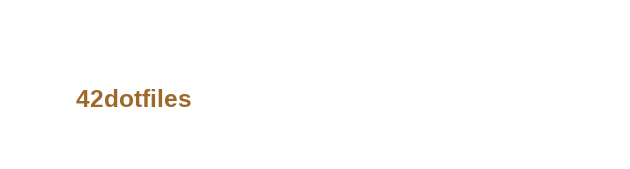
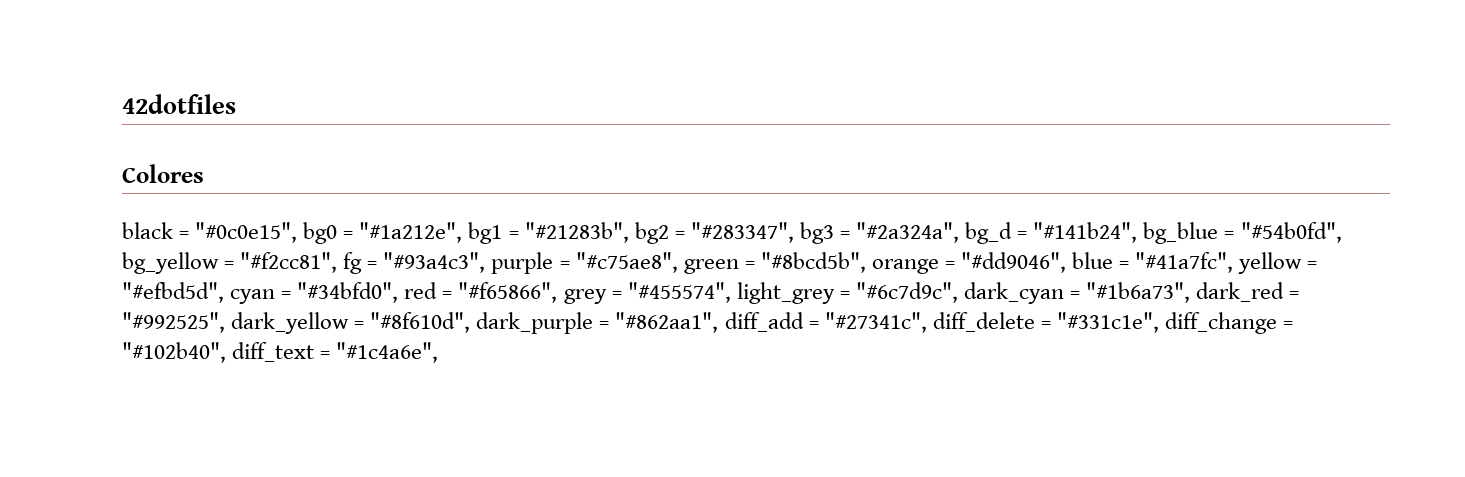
+ Colores
+ black = "#0c0e15", bg0 = "#1a212e", bg1 = "#21283b", bg2 = "#283347", bg3 = "#2a324a", bg_d = "#141b24", bg_blue = "#54b0fd", bg_yellow = "#f2cc81", fg = "#93a4c3", purple = "#c75ae8", green = "#8bcd5b", orange = "#dd9046", blue = "#41a7fc", yellow = "#efbd5d", cyan = "#34bfd0", red = "#f65866", grey = "#455574", light_grey = "#6c7d9c", dark_cyan = "#1b6a73", dark_red = "#992525", dark_yellow = "#8f610d", dark_purple = "#862aa1", diff_add = "#27341c", diff_delete = "#331c1e", diff_change = "#102b40", diff_text = "#1c4a6e",

